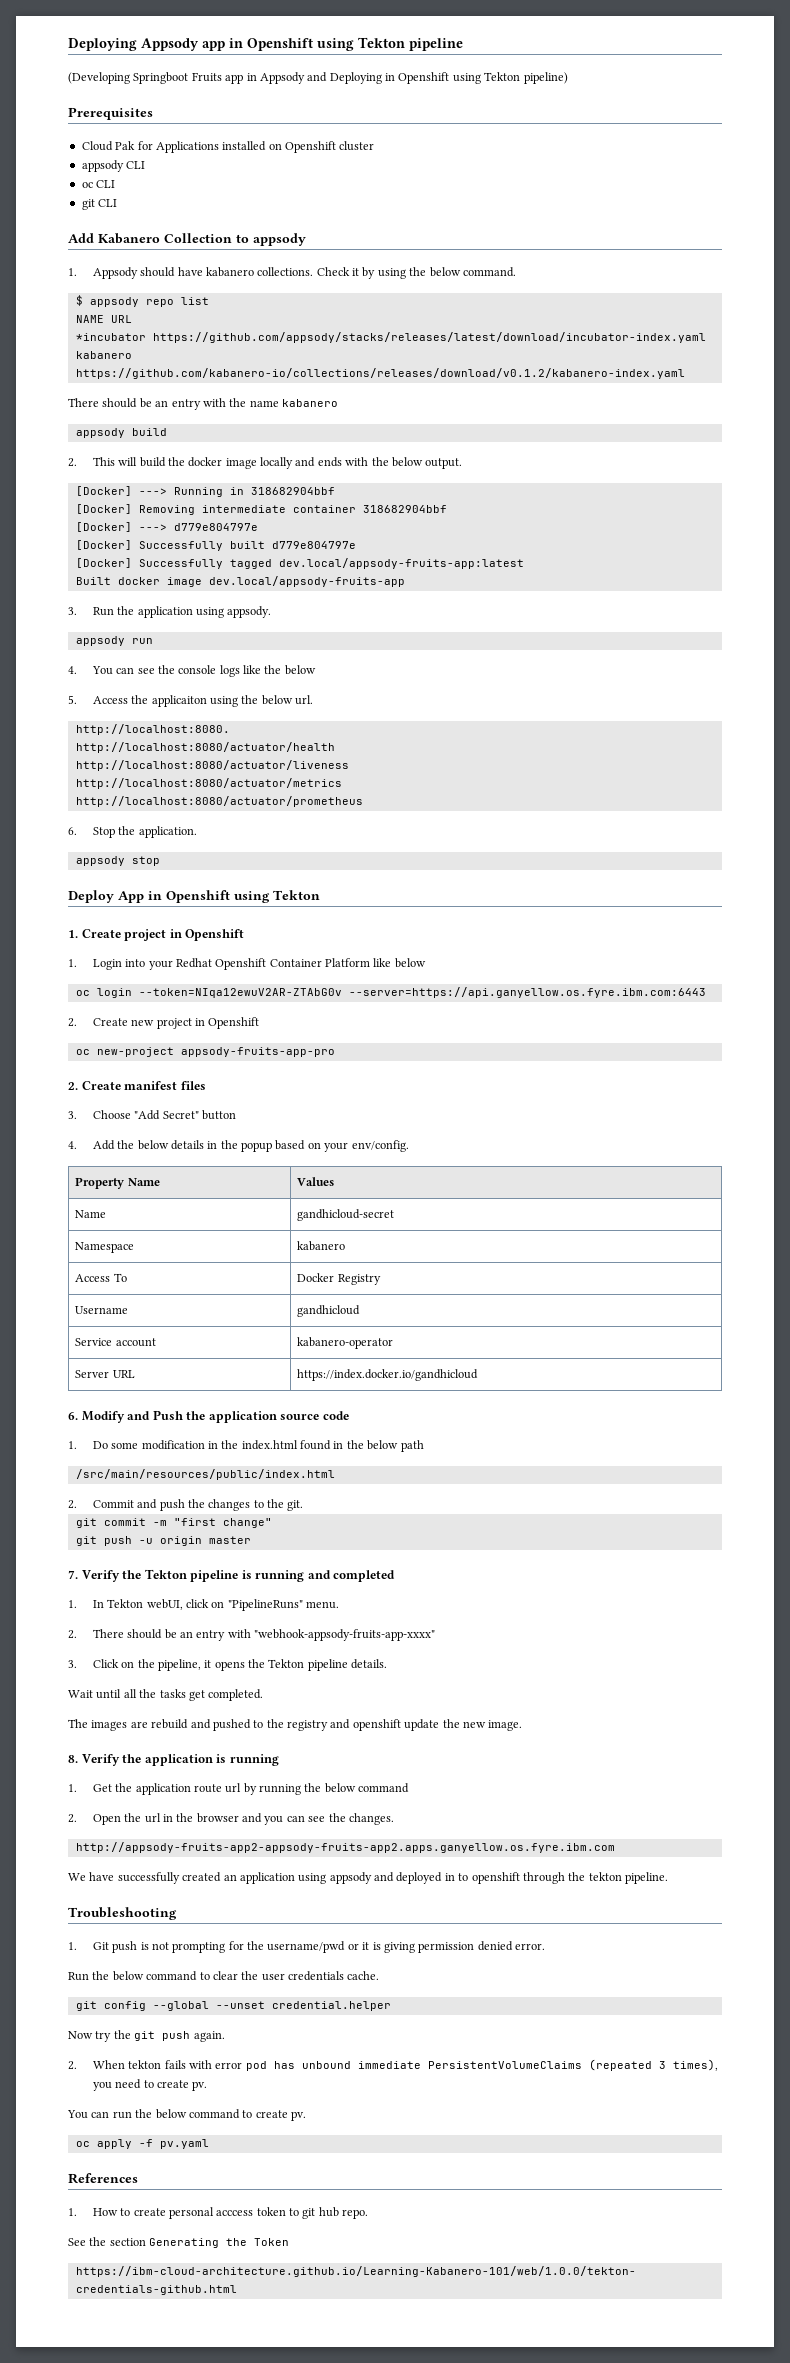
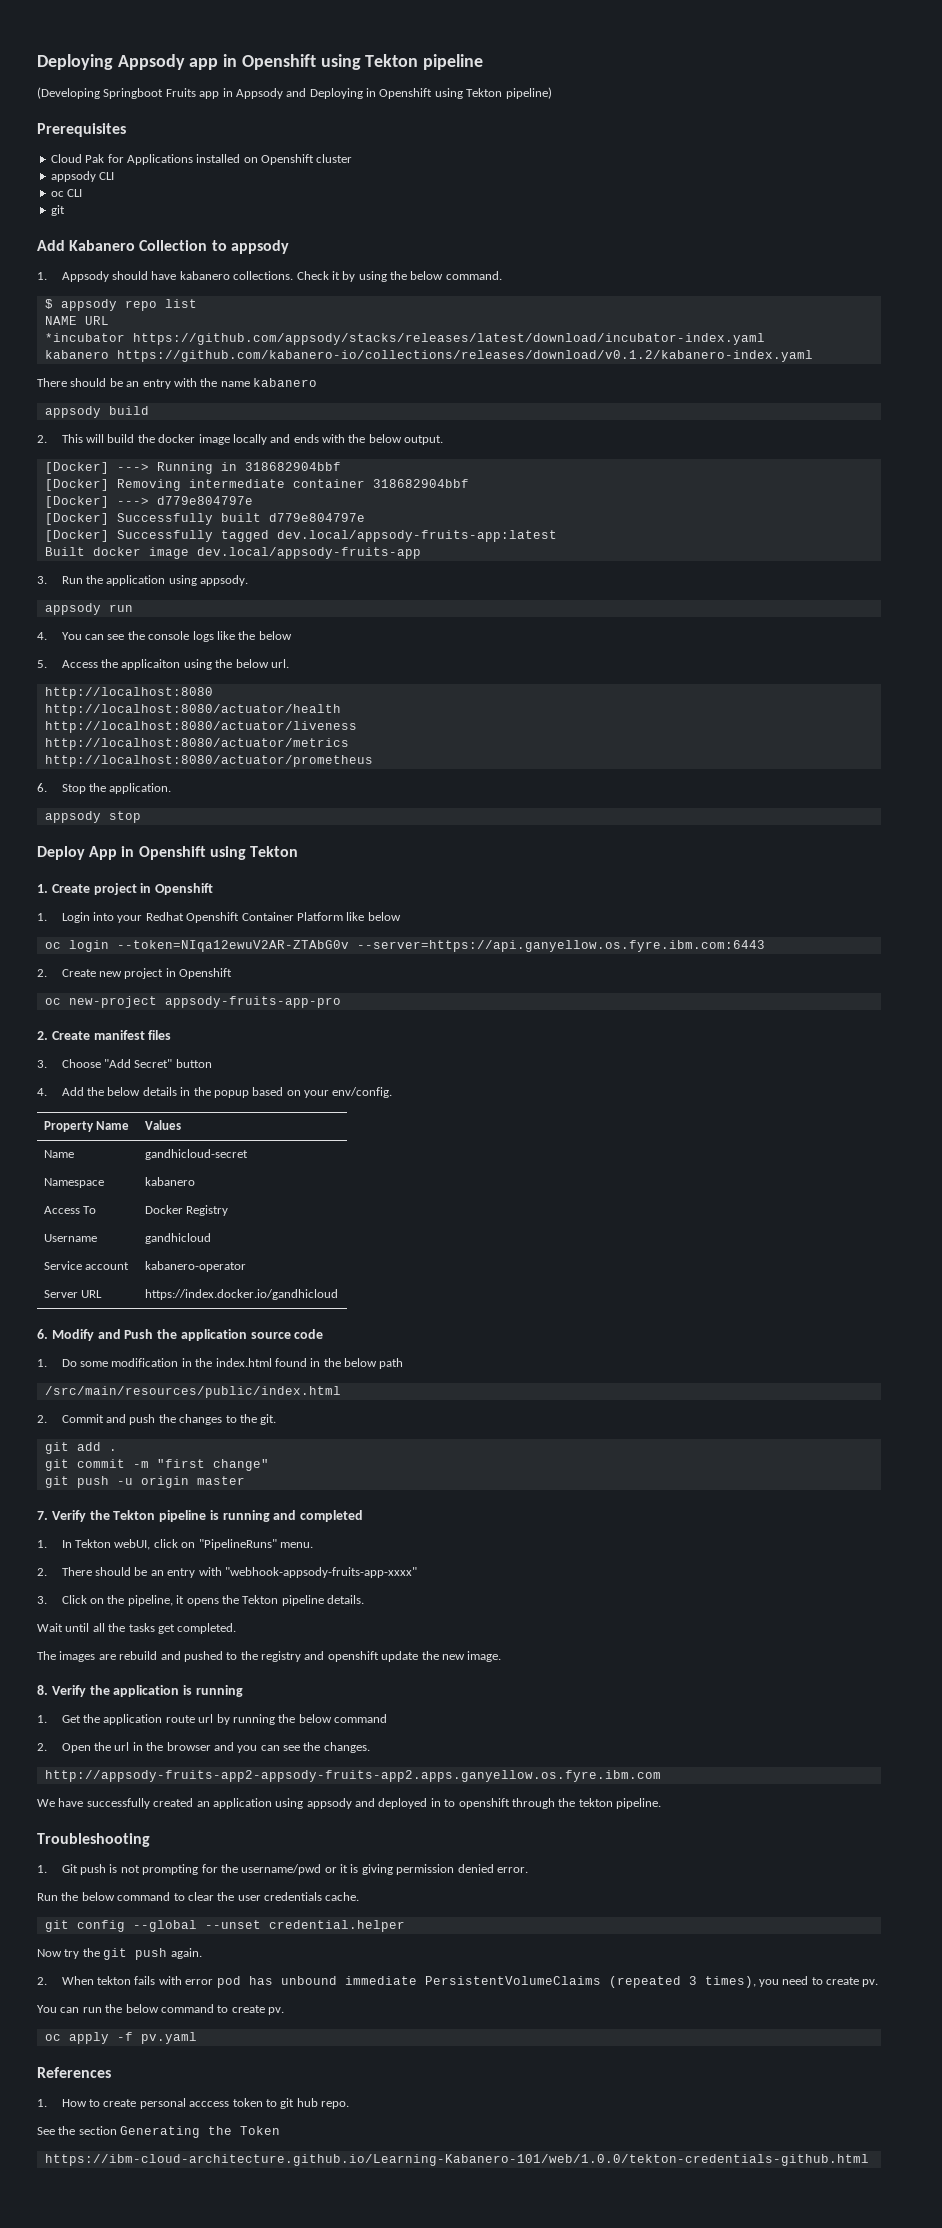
  oc CLI
- git CLI
+ git
- http://localhost:8080.
+ http://localhost:8080
+ git add .

